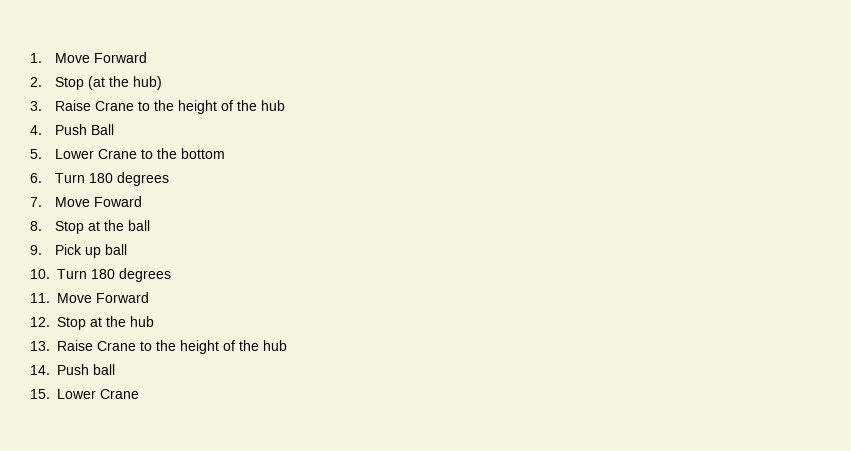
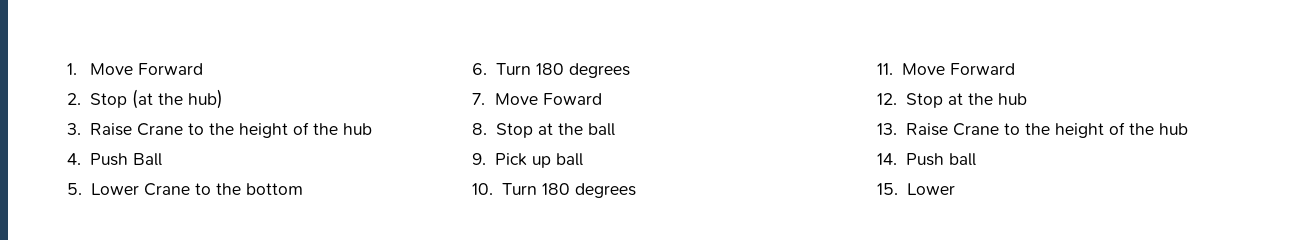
- 15. Lower Crane
+ 15. Lower

